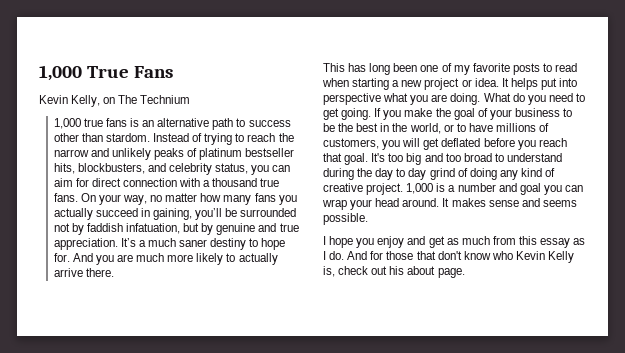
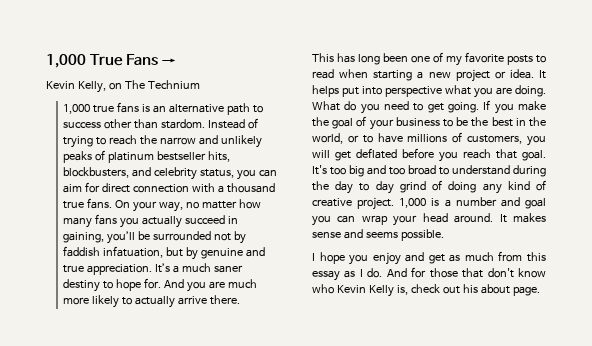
- 1,000 True Fans
+ 1,000 True Fans →

